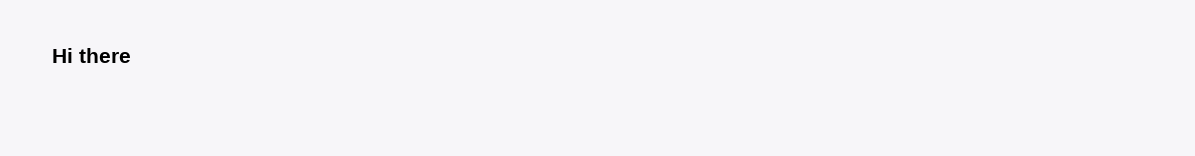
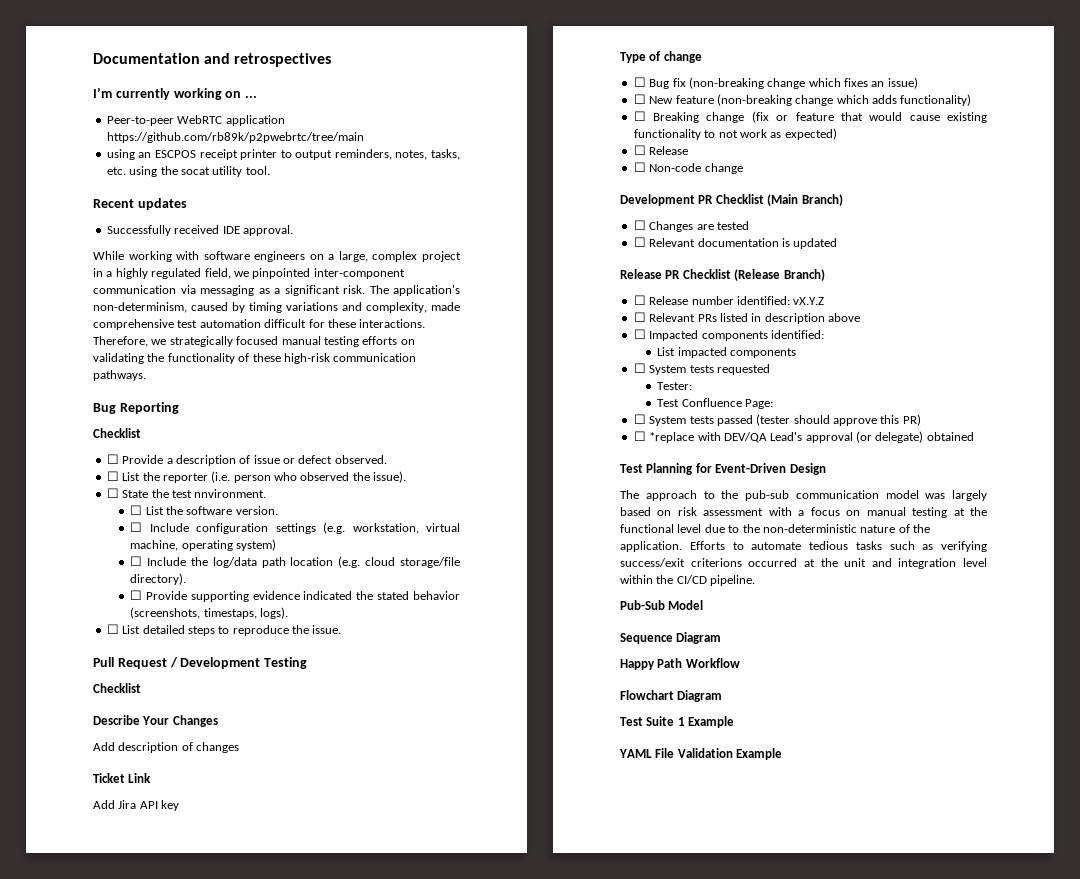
- Hi there
+ Documentation and retrospectives
+ I’m currently working on ...
+ Peer-to-peer WebRTC application https://github.com/rb89k/p2pwebrtc/tree/main
+ using an ESCPOS receipt printer to output reminders, notes, tasks, etc. using the socat utility tool.
+ Recent updates
+ Successfully received IDE approval.
+ While working with software engineers on a large, complex project in a highly regulated field, we pinpointed inter-component communication via messaging as a significant risk. The application's non-determinism, caused by timing variations and complexity, made comprehensive test automation difficult for these interactions. Therefore, we strategically focused manual testing efforts on validating the functionality of these high-risk communication pathways.
+ Bug Reporting
+ Checklist
+ ☐ Provide a description of issue or defect observed.
+ ☐ List the reporter (i.e. person who observed the issue).
+ ☐ State the test nnvironment.
+ ☐ List the software version.
+ ☐ Include configuration settings (e.g. workstation, virtual machine, operating system)
+ ☐ Include the log/data path location (e.g. cloud storage/file directory).
+ ☐ Provide supporting evidence indicated the stated behavior (screenshots, timestaps, logs).
+ ☐ List detailed steps to reproduce the issue.
+ Pull Request / Development Testing
+ Checklist
+ Describe Your Changes
+ Add description of changes
+ Ticket Link
+ Add Jira API key
+ Type of change
+ ☐ Bug fix (non-breaking change which fixes an issue)
+ ☐ New feature (non-breaking change which adds functionality)
+ ☐ Breaking change (fix or feature that would cause existing functionality to not work as expected)
+ ☐ Release
+ ☐ Non-code change
+ Development PR Checklist (Main Branch)
+ ☐ Changes are tested
+ ☐ Relevant documentation is updated
+ Release PR Checklist (Release Branch)
+ ☐ Release number identified: vX.Y.Z
+ ☐ Relevant PRs listed in description above
+ ☐ Impacted components identified:
+ List impacted components
+ ☐ System tests requested
+ Tester:
+ Test Confluence Page:
+ ☐ System tests passed (tester should approve this PR)
+ ☐ *replace with DEV/QA Lead's approval (or delegate) obtained
+ Test Planning for Event-Driven Design
+ The approach to the pub-sub communication model was largely based on risk assessment with a focus on manual testing at the functional level due to the non-deterministic nature of the application. Efforts to automate tedious tasks such as verifying success/exit criterions occurred at the unit and integration level within the CI/CD pipeline.
+ Pub-Sub Model
+ Sequence Diagram
+ Happy Path Workflow
+ Flowchart Diagram
+ Test Suite 1 Example
+ YAML File Validation Example

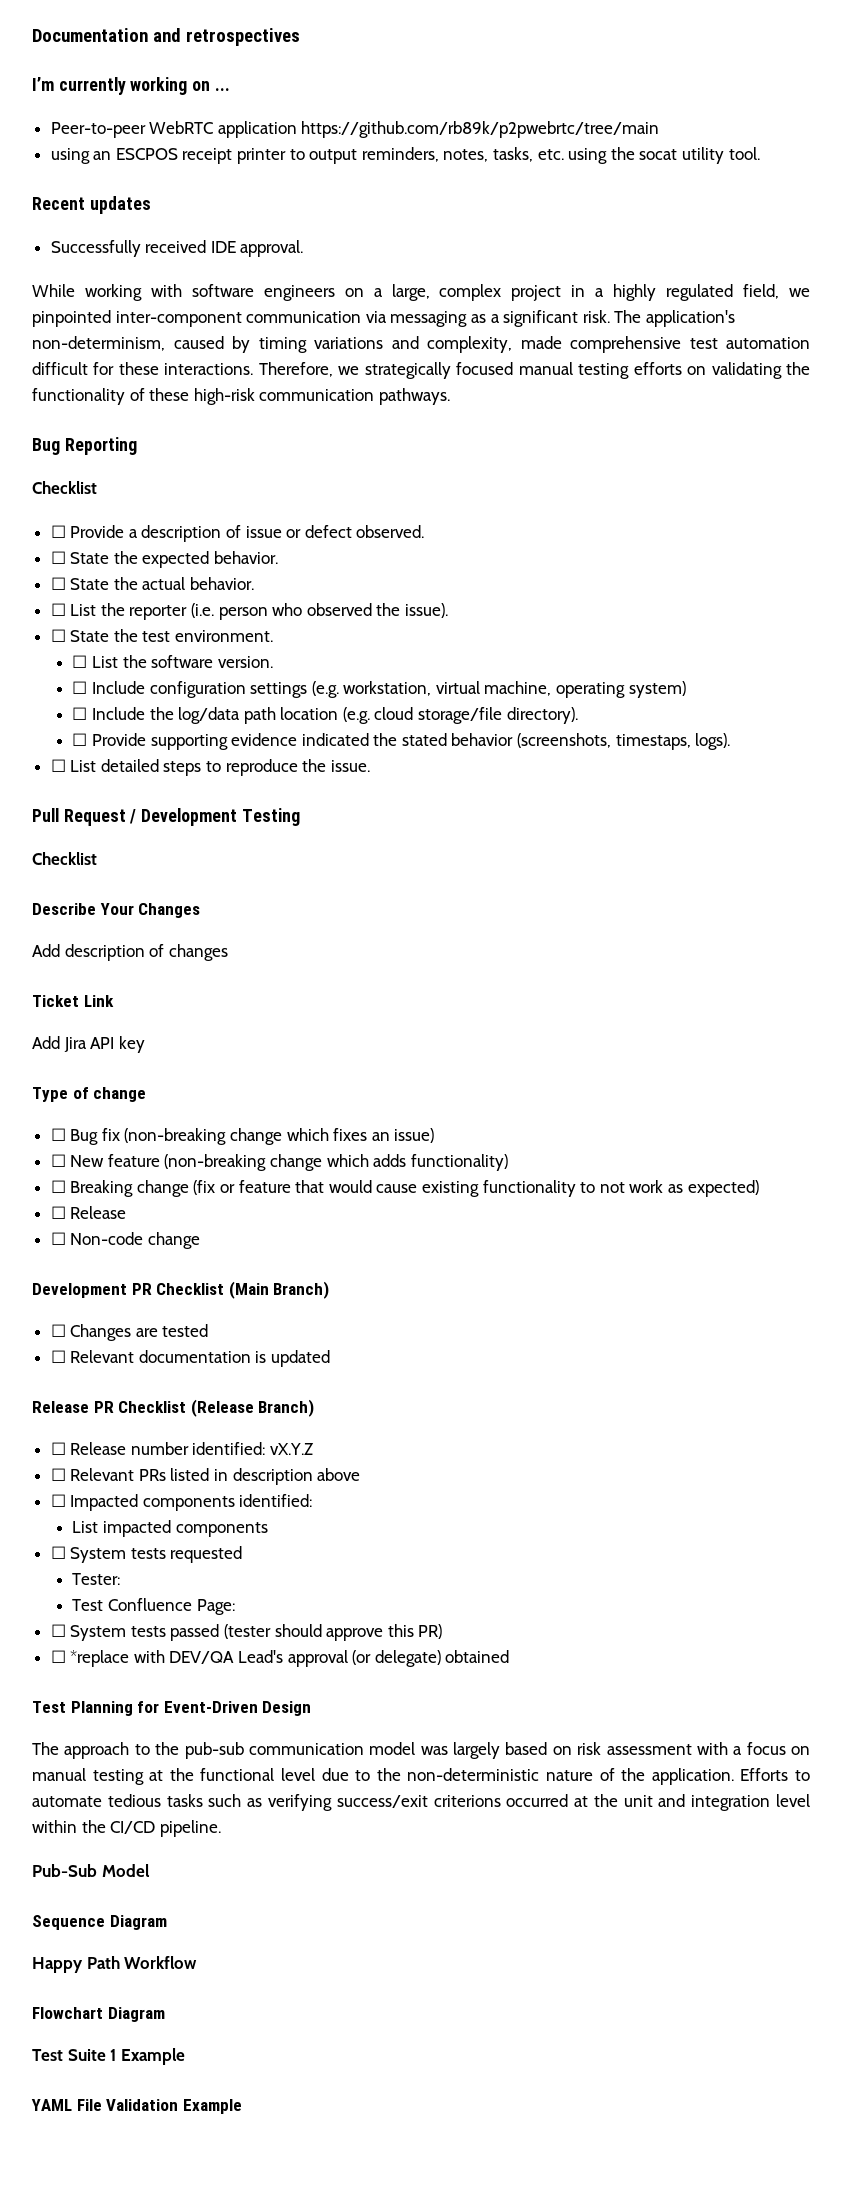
+ ☐ State the expected behavior.
+ ☐ State the actual behavior.
- ☐ State the test nnvironment.
+ ☐ State the test environment.

